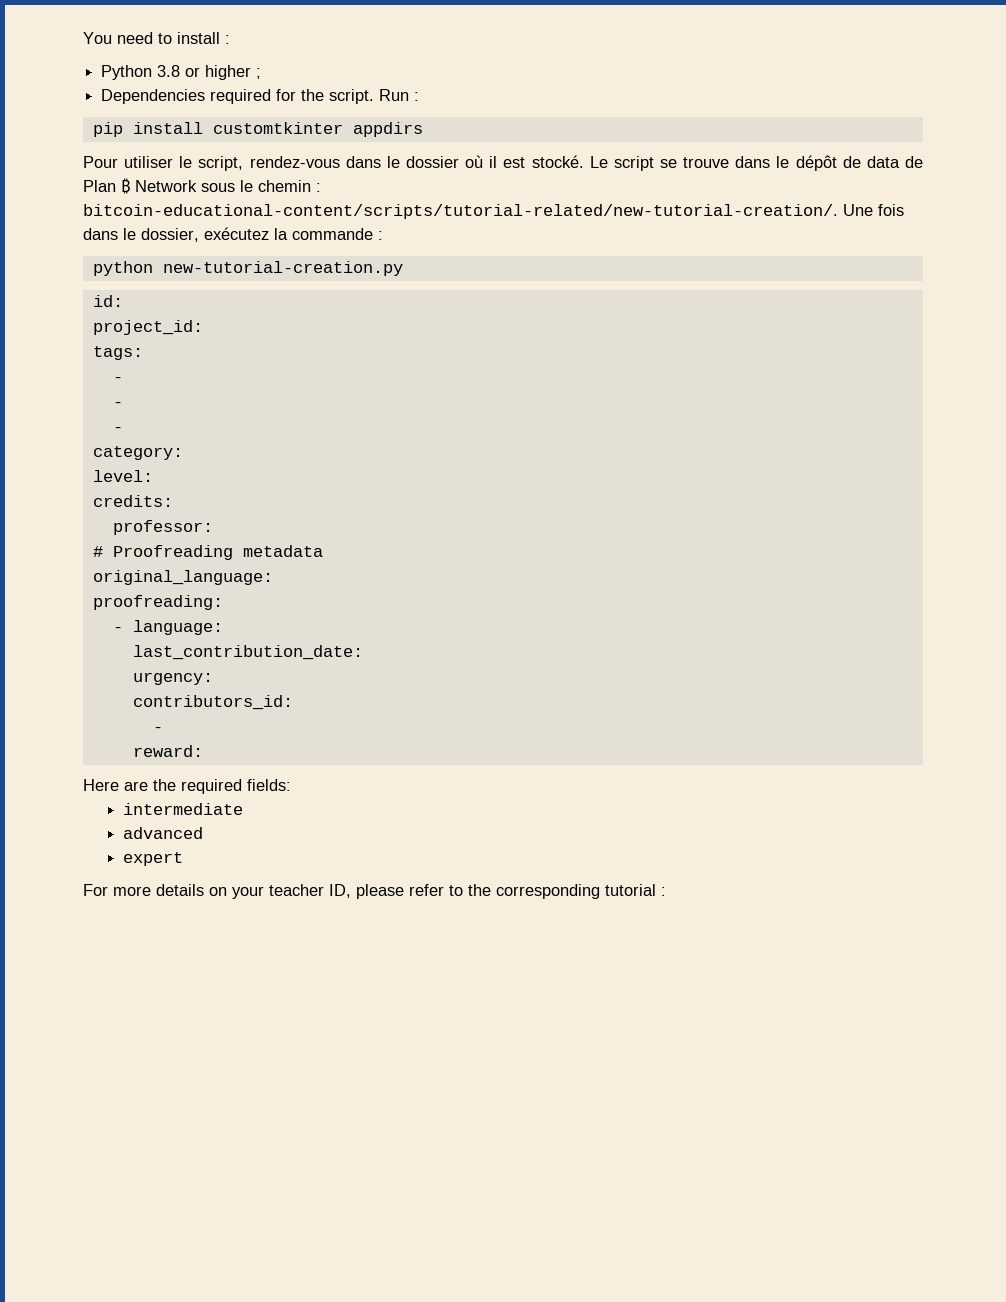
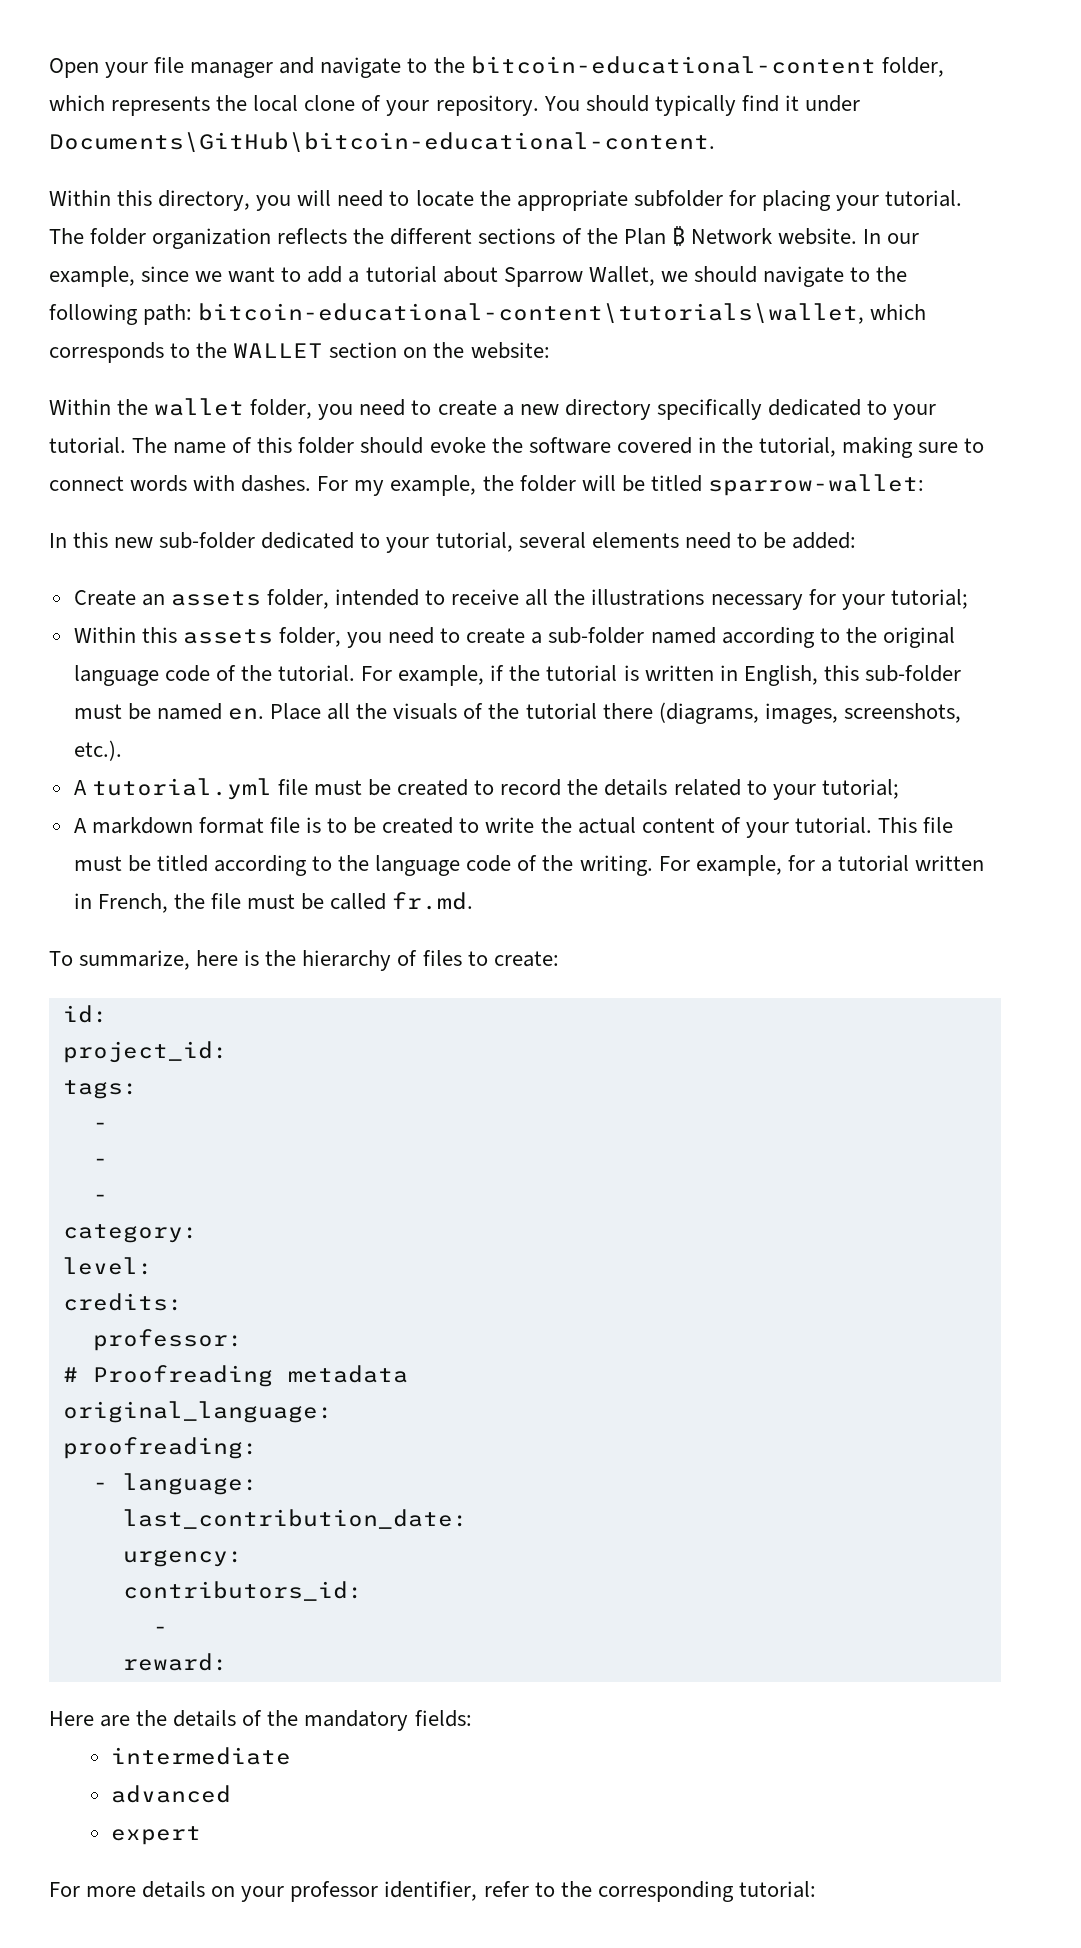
- You need to install :
- Python 3.8 or higher ;
- Dependencies required for the script. Run :
- pip install customtkinter appdirs
- Pour utiliser le script, rendez-vous dans le dossier où il est stocké. Le script se trouve dans le dépôt de data de Plan ₿ Network sous le chemin : bitcoin-educational-content/scripts/tutorial-related/new-tutorial-creation/. Une fois dans le dossier, exécutez la commande :
- python new-tutorial-creation.py
+ Open your file manager and navigate to the bitcoin-educational-content folder, which represents the local clone of your repository. You should typically find it under Documents\GitHub\bitcoin-educational-content.
+ Within this directory, you will need to locate the appropriate subfolder for placing your tutorial. The folder organization reflects the different sections of the Plan ₿ Network website. In our example, since we want to add a tutorial about Sparrow Wallet, we should navigate to the following path: bitcoin-educational-content\tutorials\wallet, which corresponds to the WALLET section on the website:
+ Within the wallet folder, you need to create a new directory specifically dedicated to your tutorial. The name of this folder should evoke the software covered in the tutorial, making sure to connect words with dashes. For my example, the folder will be titled sparrow-wallet:
+ In this new sub-folder dedicated to your tutorial, several elements need to be added:
+ Create an assets folder, intended to receive all the illustrations necessary for your tutorial;
+ Within this assets folder, you need to create a sub-folder named according to the original language code of the tutorial. For example, if the tutorial is written in English, this sub-folder must be named en. Place all the visuals of the tutorial there (diagrams, images, screenshots, etc.).
+ A tutorial.yml file must be created to record the details related to your tutorial;
+ A markdown format file is to be created to write the actual content of your tutorial. This file must be titled according to the language code of the writing. For example, for a tutorial written in French, the file must be called fr.md.
+ To summarize, here is the hierarchy of files to create:
- Here are the required fields:
+ Here are the details of the mandatory fields:
- For more details on your teacher ID, please refer to the corresponding tutorial :
+ For more details on your professor identifier, refer to the corresponding tutorial:

